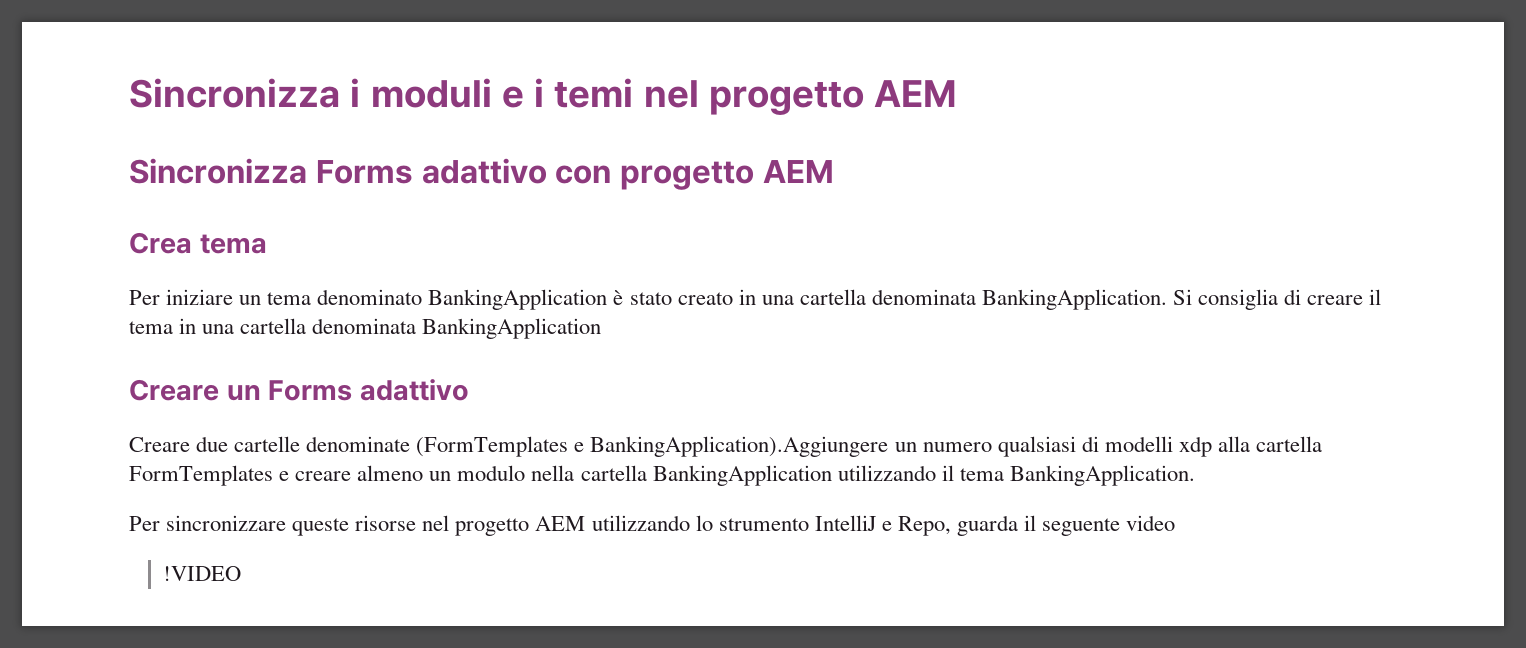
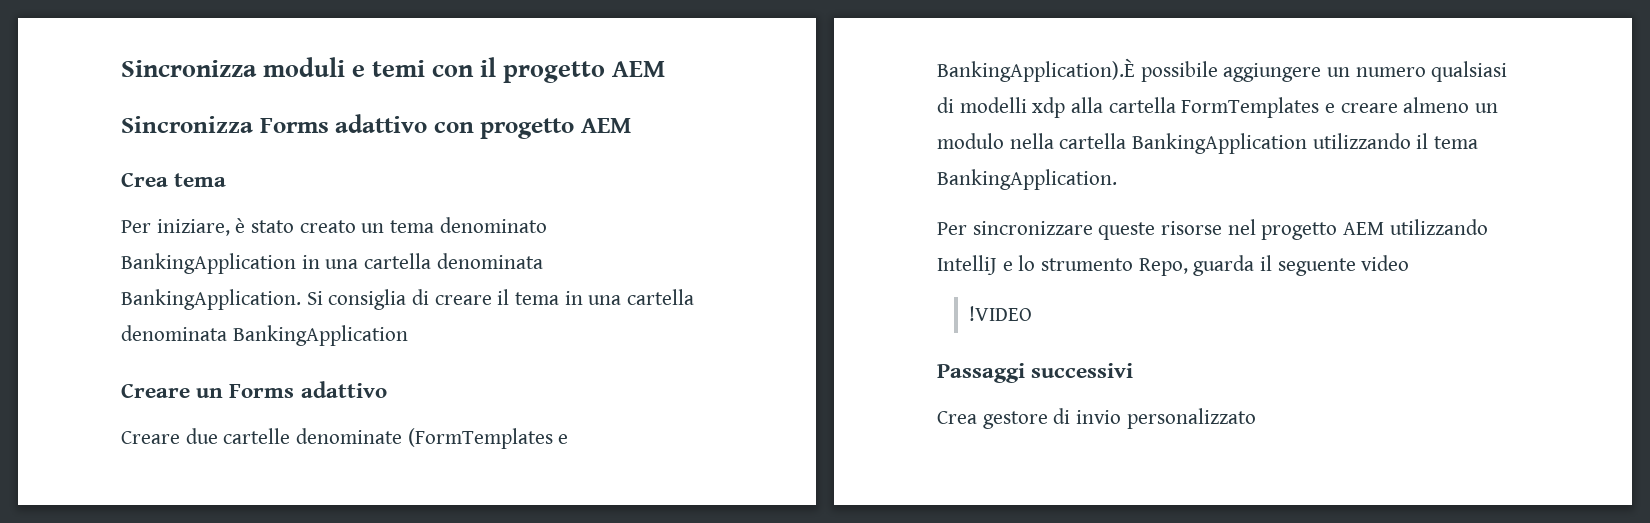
- Sincronizza i moduli e i temi nel progetto AEM
+ Sincronizza moduli e temi con il progetto AEM
- Per iniziare un tema denominato BankingApplication è stato creato in una cartella denominata BankingApplication.
+ Per iniziare, è stato creato un tema denominato BankingApplication in una cartella denominata BankingApplication.
- Creare due cartelle denominate (FormTemplates e BankingApplication).Aggiungere un numero qualsiasi di modelli xdp alla cartella FormTemplates e creare almeno un modulo nella cartella BankingApplication utilizzando il tema BankingApplication.
+ Creare due cartelle denominate (FormTemplates e BankingApplication).È possibile aggiungere un numero qualsiasi di modelli xdp alla cartella FormTemplates e creare almeno un modulo nella cartella BankingApplication utilizzando il tema BankingApplication.
- Per sincronizzare queste risorse nel progetto AEM utilizzando lo strumento IntelliJ e Repo, guarda il seguente video
+ Per sincronizzare queste risorse nel progetto AEM utilizzando IntelliJ e lo strumento Repo, guarda il seguente video
+ Passaggi successivi
+ Crea gestore di invio personalizzato

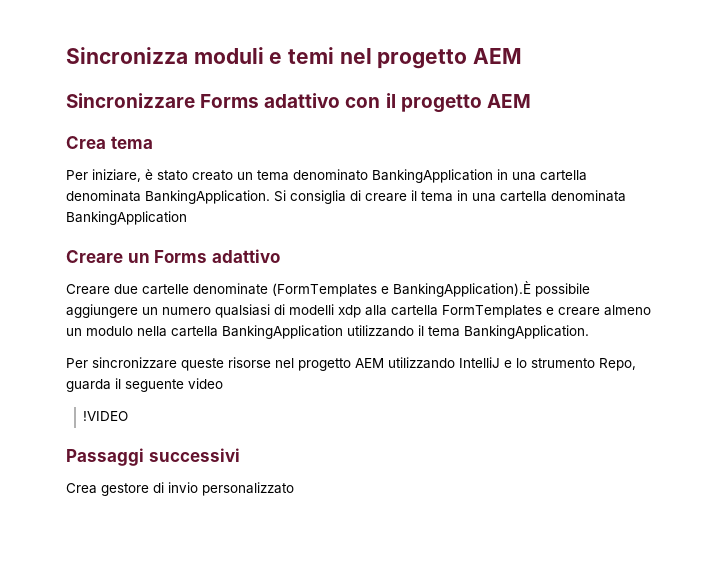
- Sincronizza moduli e temi con il progetto AEM
- Sincronizza Forms adattivo con progetto AEM
+ Sincronizza moduli e temi nel progetto AEM
+ Sincronizzare Forms adattivo con il progetto AEM

